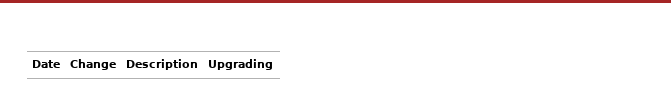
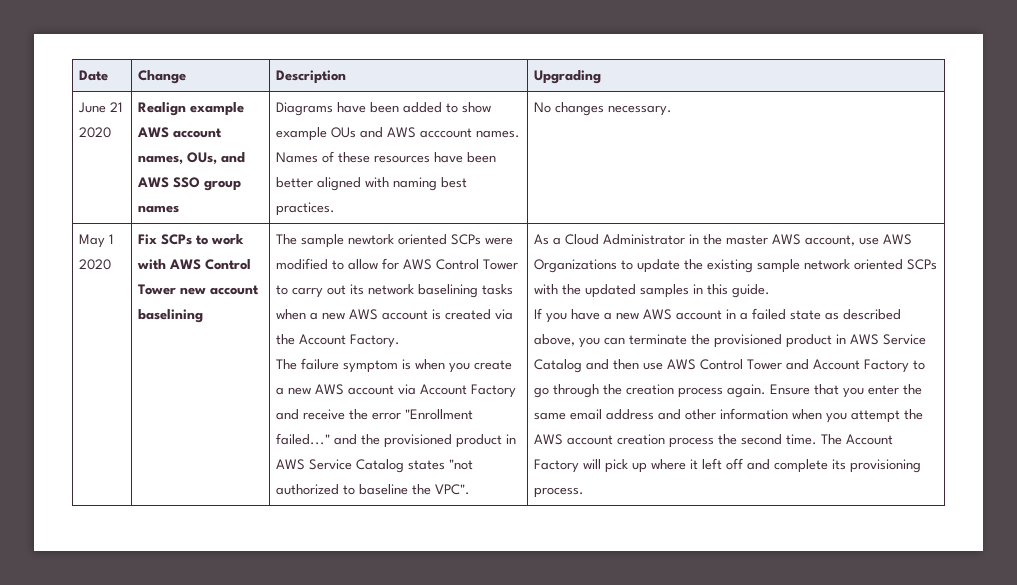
+ June 21 2020 | Realign example AWS account names, OUs, and AWS SSO group names | Diagrams have been added to show example OUs and AWS acccount names. Names of these resources have been better aligned with naming best practices. | No changes necessary.
+ May 1 2020 | Fix SCPs to work with AWS Control Tower new account baselining | The sample newtork oriented SCPs were modified to allow for AWS Control Tower to carry out its network baselining tasks when a new AWS account is created via the Account Factory.
+ The failure symptom is when you create a new AWS account via Account Factory and receive the error "Enrollment failed..." and the provisioned product in AWS Service Catalog states "not authorized to baseline the VPC". | As a Cloud Administrator in the master AWS account, use AWS Organizations to update the existing sample network oriented SCPs with the updated samples in this guide.
+ If you have a new AWS account in a failed state as described above, you can terminate the provisioned product in AWS Service Catalog and then use AWS Control Tower and Account Factory to go through the creation process again. Ensure that you enter the same email address and other information when you attempt the AWS account creation process the second time. The Account Factory will pick up where it left off and complete its provisioning process.

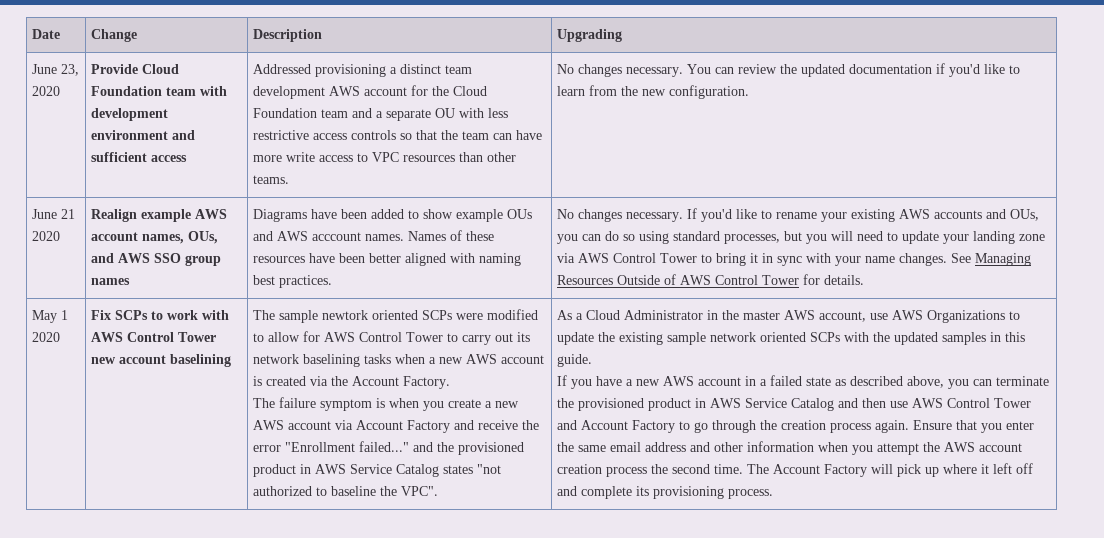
+ June 23, 2020 | Provide Cloud Foundation team with development environment and sufficient access | Addressed provisioning a distinct team development AWS account for the Cloud Foundation team and a separate OU with less restrictive access controls so that the team can have more write access to VPC resources than other teams. | No changes necessary. You can review the updated documentation if you'd like to learn from the new configuration.
+ If you'd like to rename your existing AWS accounts and OUs, you can do so using standard processes, but you will need to update your landing zone via AWS Control Tower to bring it in sync with your name changes. See Managing Resources Outside of AWS Control Tower for details.

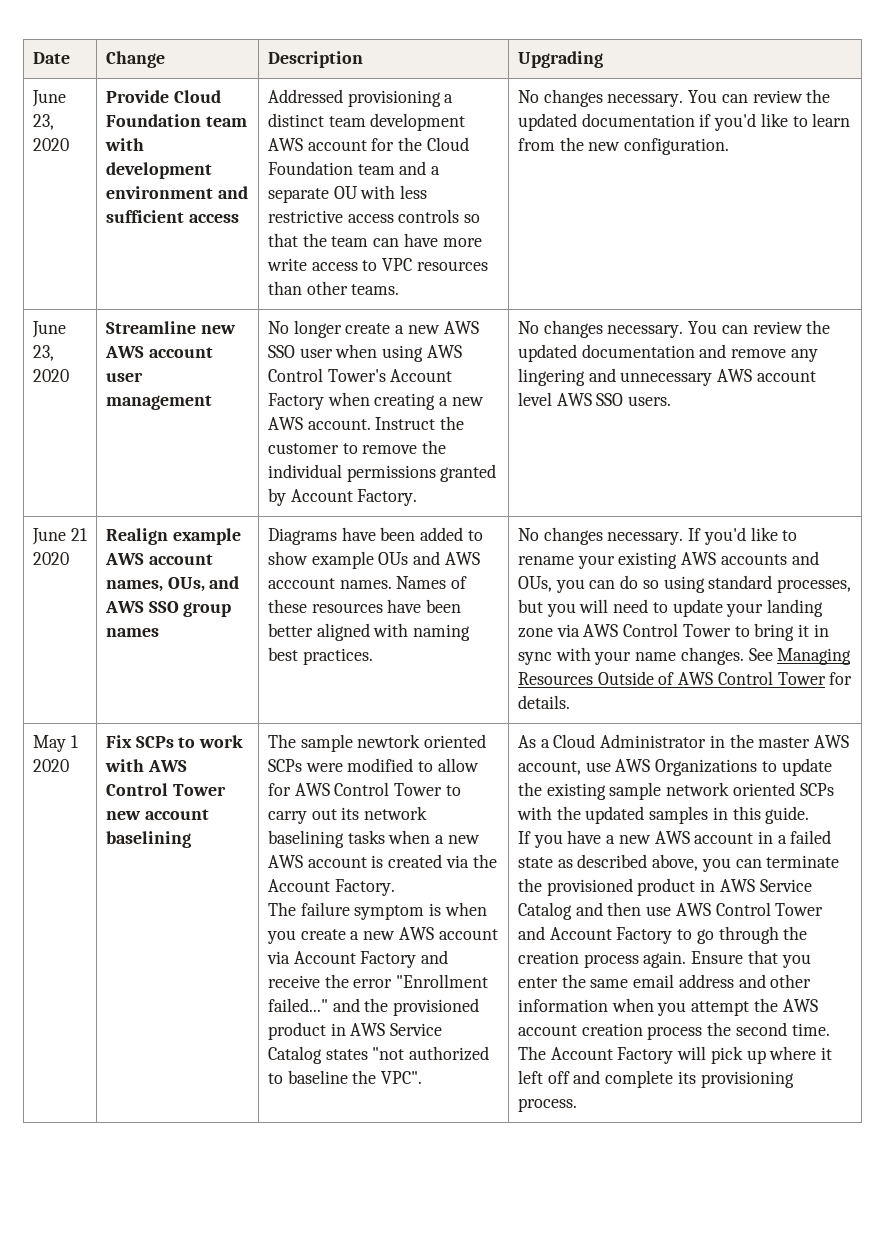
+ June 23, 2020 | Streamline new AWS account user management | No longer create a new AWS SSO user when using AWS Control Tower's Account Factory when creating a new AWS account. Instruct the customer to remove the individual permissions granted by Account Factory. | No changes necessary. You can review the updated documentation and remove any lingering and unnecessary AWS account level AWS SSO users.

